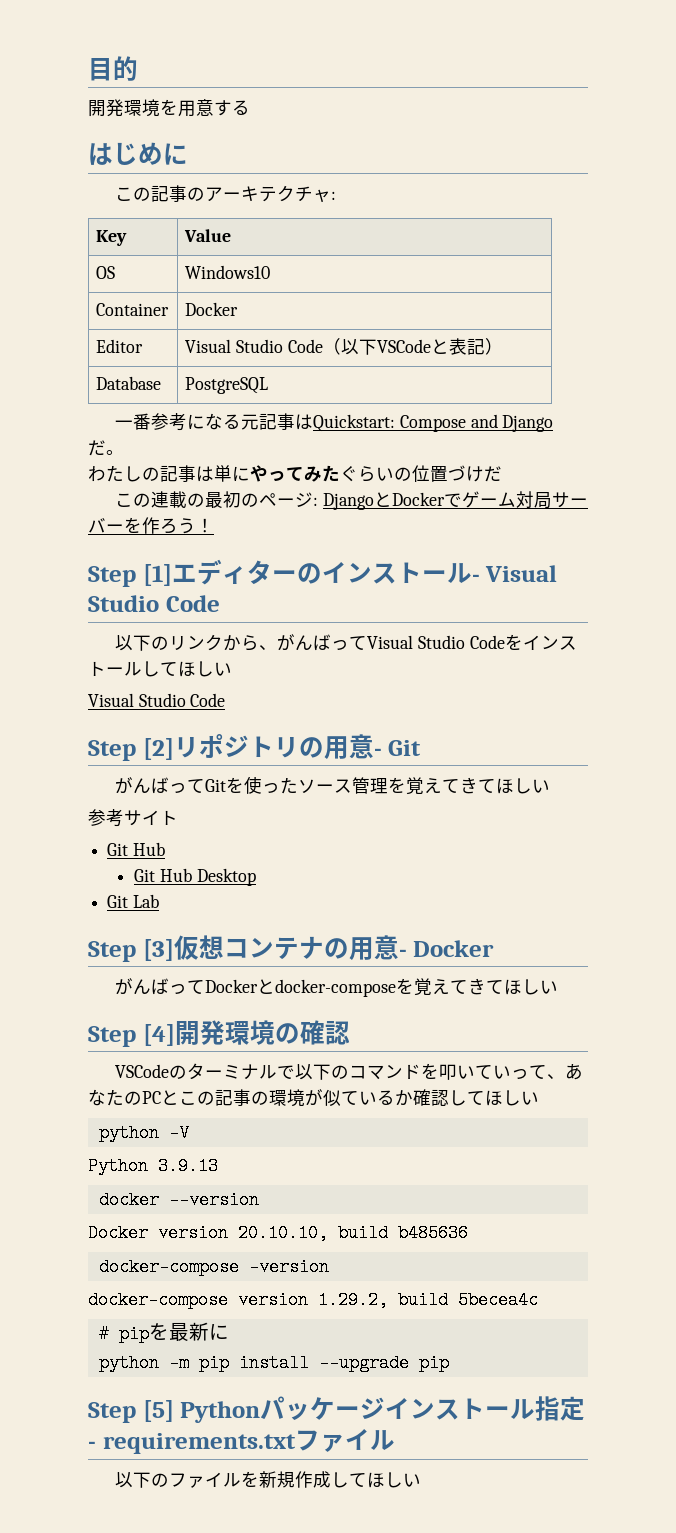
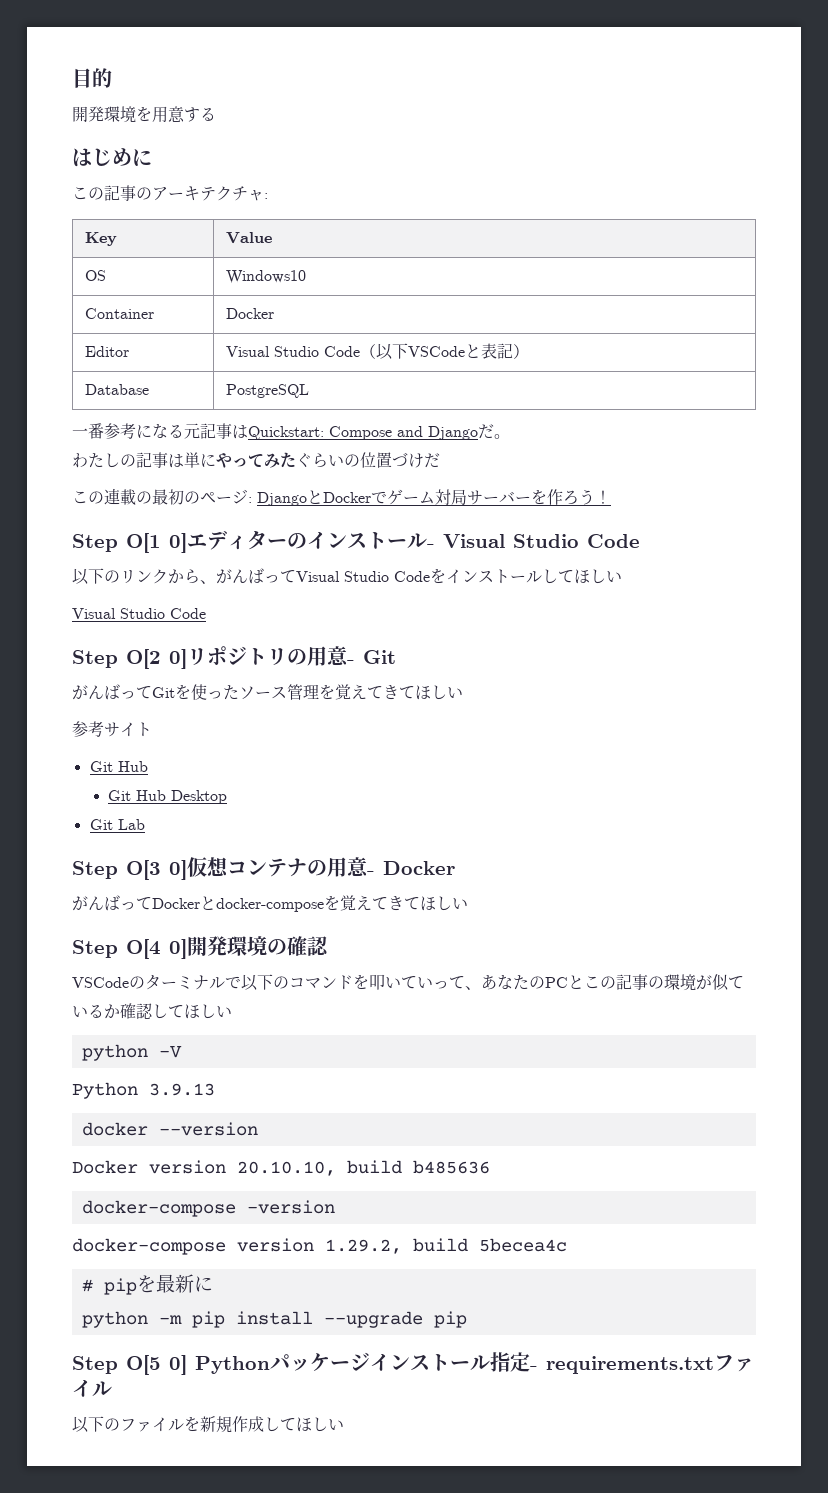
- Step [1]エディターのインストール- Visual Studio Code
+ Step O[1 0]エディターのインストール- Visual Studio Code
- Step [2]リポジトリの用意- Git
+ Step O[2 0]リポジトリの用意- Git
- Step [3]仮想コンテナの用意- Docker
+ Step O[3 0]仮想コンテナの用意- Docker
- Step [4]開発環境の確認
+ Step O[4 0]開発環境の確認
- Step [5] Pythonパッケージインストール指定- requirements.txtファイル
+ Step O[5 0] Pythonパッケージインストール指定- requirements.txtファイル

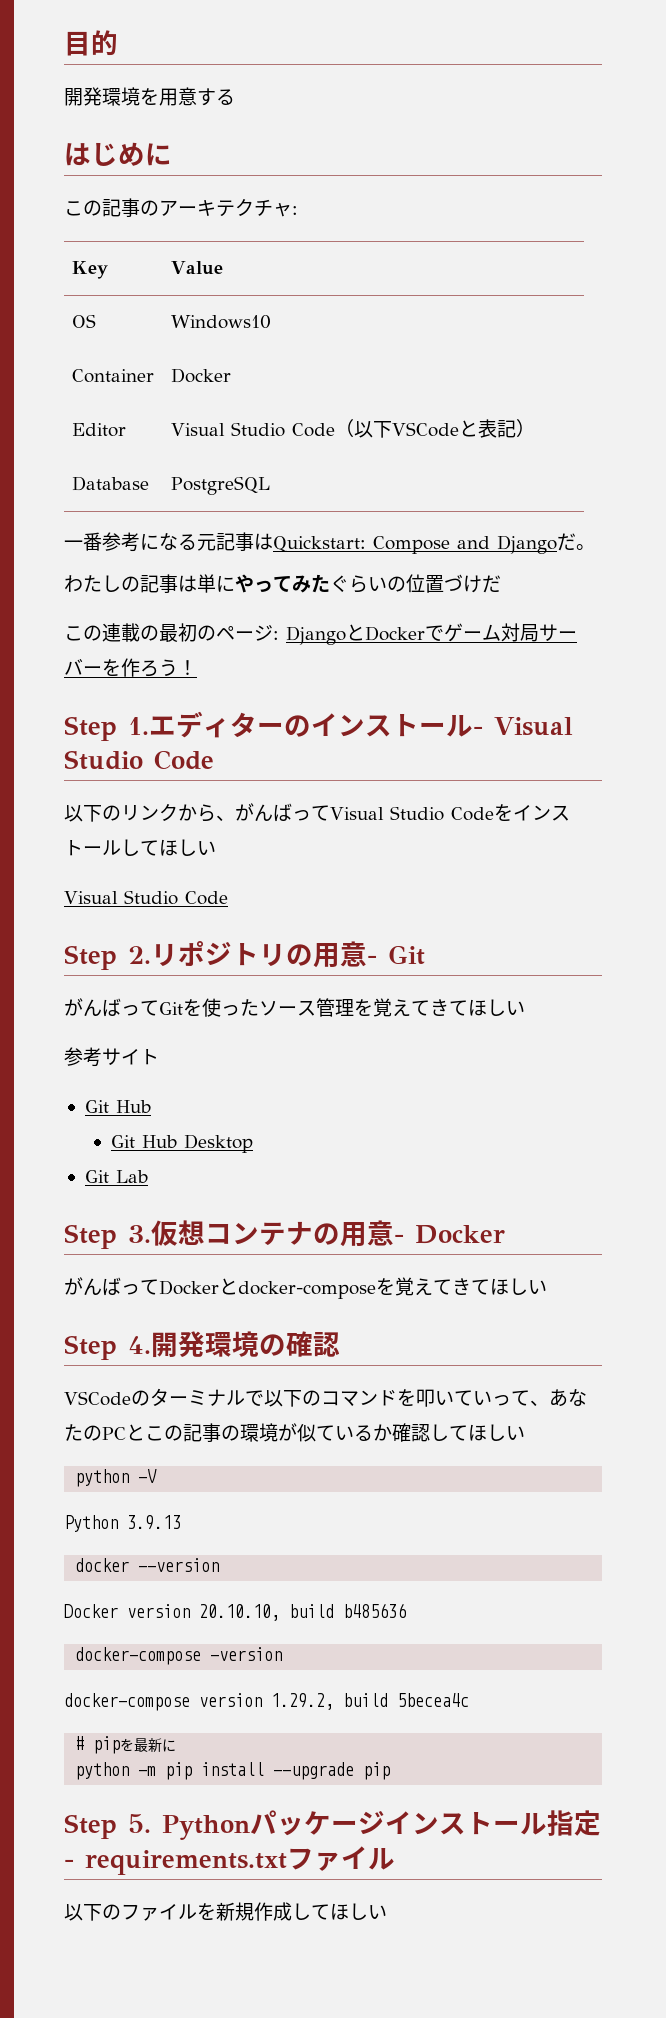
- Step O[1 0]エディターのインストール- Visual Studio Code
+ Step 1.エディターのインストール- Visual Studio Code
- Step O[2 0]リポジトリの用意- Git
+ Step 2.リポジトリの用意- Git
- Step O[3 0]仮想コンテナの用意- Docker
+ Step 3.仮想コンテナの用意- Docker
- Step O[4 0]開発環境の確認
+ Step 4.開発環境の確認
- Step O[5 0] Pythonパッケージインストール指定- requirements.txtファイル
+ Step 5. Pythonパッケージインストール指定- requirements.txtファイル

